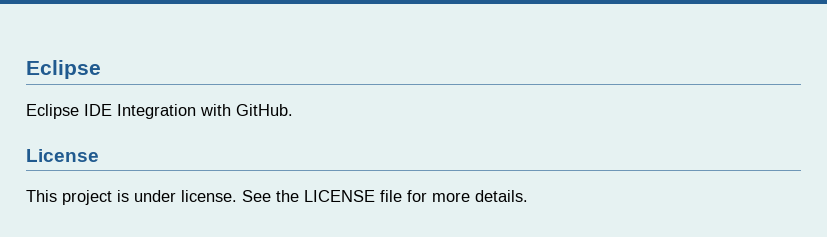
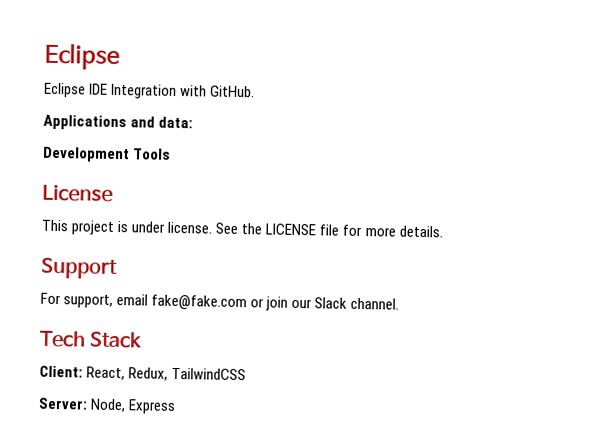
+ Applications and data:
+ Development Tools
+ Support
+ For support, email fake@fake.com or join our Slack channel.
+ Tech Stack
+ Client: React, Redux, TailwindCSS
+ Server: Node, Express

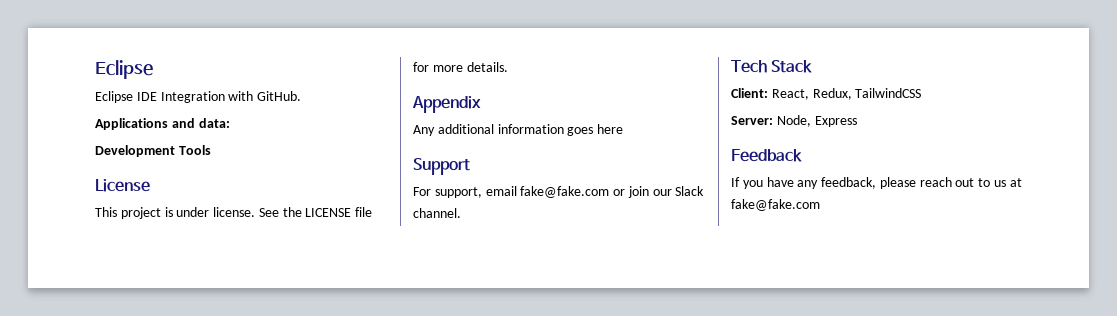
+ Appendix
+ Any additional information goes here
+ Feedback
+ If you have any feedback, please reach out to us at fake@fake.com

